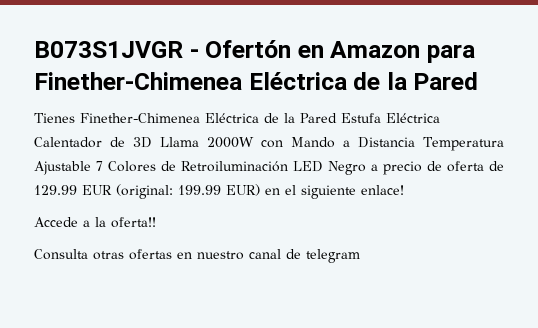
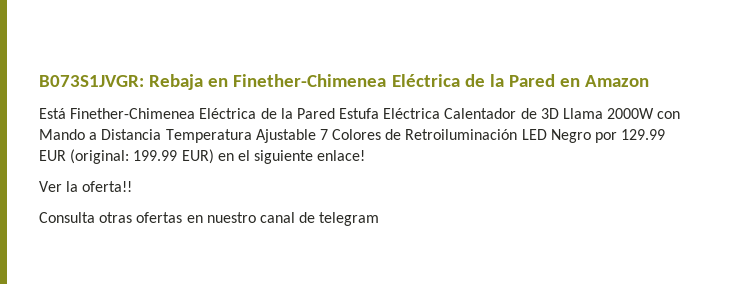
- B073S1JVGR - Ofertón en Amazon para Finether-Chimenea Eléctrica de la Pared
- Tienes Finether-Chimenea Eléctrica de la Pared Estufa Eléctrica Calentador de 3D Llama 2000W con Mando a Distancia Temperatura Ajustable 7 Colores de Retroiluminación LED Negro a precio de oferta de 129.99 EUR (original: 199.99 EUR) en el siguiente enlace!
+ B073S1JVGR: Rebaja en Finether-Chimenea Eléctrica de la Pared en Amazon
+ Está Finether-Chimenea Eléctrica de la Pared Estufa Eléctrica Calentador de 3D Llama 2000W con Mando a Distancia Temperatura Ajustable 7 Colores de Retroiluminación LED Negro por 129.99 EUR (original: 199.99 EUR) en el siguiente enlace!
- Accede a la oferta!!
+ Ver la oferta!!

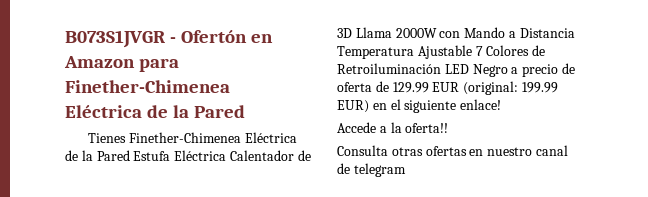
- B073S1JVGR: Rebaja en Finether-Chimenea Eléctrica de la Pared en Amazon
- Está Finether-Chimenea Eléctrica de la Pared Estufa Eléctrica Calentador de 3D Llama 2000W con Mando a Distancia Temperatura Ajustable 7 Colores de Retroiluminación LED Negro por 129.99 EUR (original: 199.99 EUR) en el siguiente enlace!
+ B073S1JVGR - Ofertón en Amazon para Finether-Chimenea Eléctrica de la Pared
+ Tienes Finether-Chimenea Eléctrica de la Pared Estufa Eléctrica Calentador de 3D Llama 2000W con Mando a Distancia Temperatura Ajustable 7 Colores de Retroiluminación LED Negro a precio de oferta de 129.99 EUR (original: 199.99 EUR) en el siguiente enlace!
- Ver la oferta!!
+ Accede a la oferta!!

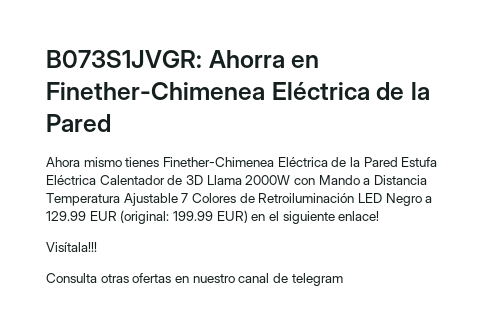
- B073S1JVGR - Ofertón en Amazon para Finether-Chimenea Eléctrica de la Pared
+ B073S1JVGR: Ahorra en Finether-Chimenea Eléctrica de la Pared
- Tienes Finether-Chimenea Eléctrica de la Pared Estufa Eléctrica Calentador de 3D Llama 2000W con Mando a Distancia Temperatura Ajustable 7 Colores de Retroiluminación LED Negro a precio de oferta de 129.99 EUR (original: 199.99 EUR) en el siguiente enlace!
+ Ahora mismo tienes Finether-Chimenea Eléctrica de la Pared Estufa Eléctrica Calentador de 3D Llama 2000W con Mando a Distancia Temperatura Ajustable 7 Colores de Retroiluminación LED Negro a 129.99 EUR (original: 199.99 EUR) en el siguiente enlace!
- Accede a la oferta!!
+ Visítala!!!

